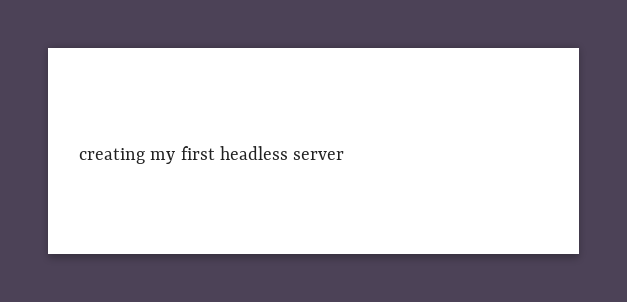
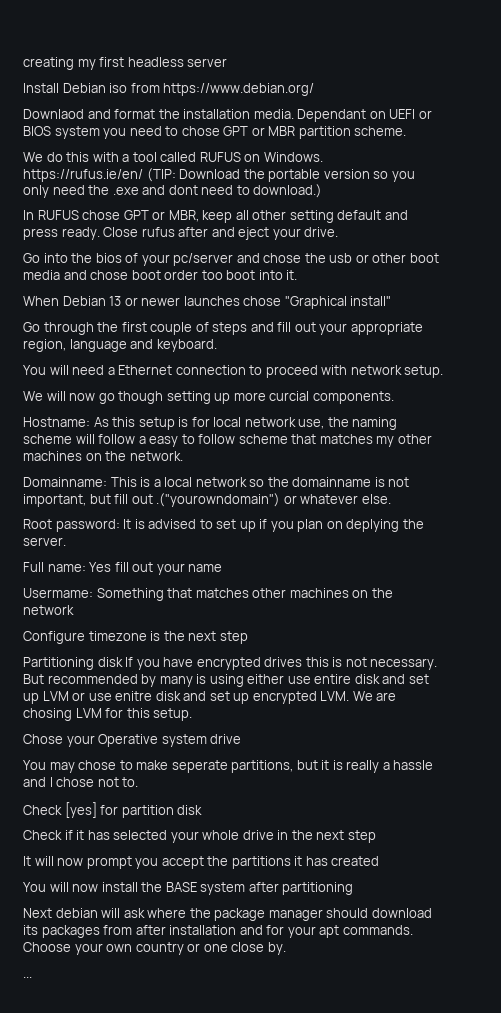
+ Install Debian iso from https://www.debian.org/
+ Downlaod and format the installation media. Dependant on UEFI or BIOS system you need to chose GPT or MBR partition scheme.
+ We do this with a tool called RUFUS on Windows. https://rufus.ie/en/ (TIP: Download the portable version so you only need the .exe and dont need to download.)
+ In RUFUS chose GPT or MBR, keep all other setting default and press ready. Close rufus after and eject your drive.
+ Go into the bios of your pc/server and chose the usb or other boot media and chose boot order too boot into it.
+ When Debian 13 or newer launches chose "Graphical install"
+ Go through the first couple of steps and fill out your appropriate region, language and keyboard.
+ You will need a Ethernet connection to proceed with network setup.
+ We will now go though setting up more curcial components.
+ Hostname: As this setup is for local network use, the naming scheme will follow a easy to follow scheme that matches my other machines on the network.
+ Domainname: This is a local network so the domainname is not important, but fill out .("yourowndomain") or whatever else.
+ Root password: It is advised to set up if you plan on deplying the server.
+ Full name: Yes fill out your name
+ Usermame: Something that matches other machines on the network
+ Configure timezone is the next step
+ Partitioning disk If you have encrypted drives this is not necessary. But recommended by many is using either use entire disk and set up LVM or use enitre disk and set up encrypted LVM. We are chosing LVM for this setup.
+ Chose your Operative system drive
+ You may chose to make seperate partitions, but it is really a hassle and I chose not to.
+ Check [yes] for partition disk
+ Check if it has selected your whole drive in the next step
+ It will now prompt you accept the partitions it has created
+ You will now install the BASE system after partitioning
+ Next debian will ask where the package manager should download its packages from after installation and for your apt commands. Choose your own country or one close by.
+ ...

